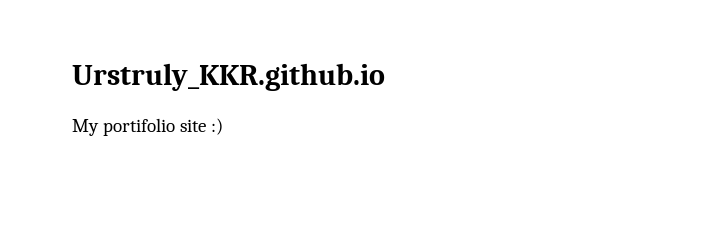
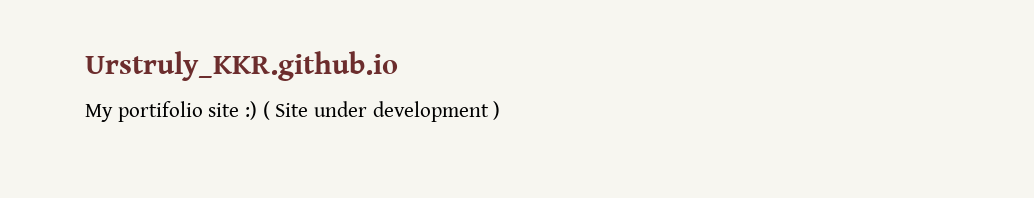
- My portifolio site :)
+ My portifolio site :) ( Site under development )

